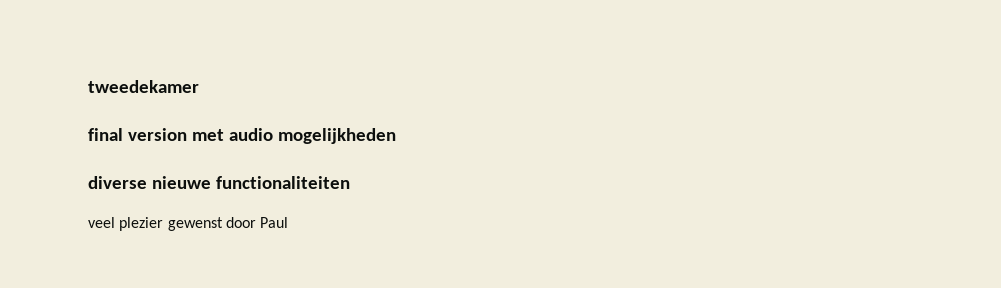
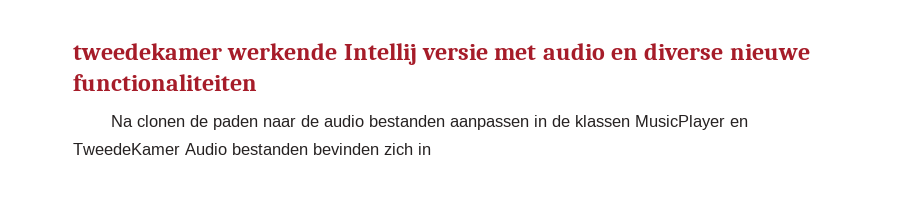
- tweedekamer
- final version met audio mogelijkheden
- diverse nieuwe functionaliteiten
+ tweedekamer werkende Intellij versie met audio en diverse nieuwe functionaliteiten
- veel plezier gewenst door Paul
+ Na clonen de paden naar de audio bestanden aanpassen in de klassen MusicPlayer en TweedeKamer Audio bestanden bevinden zich in

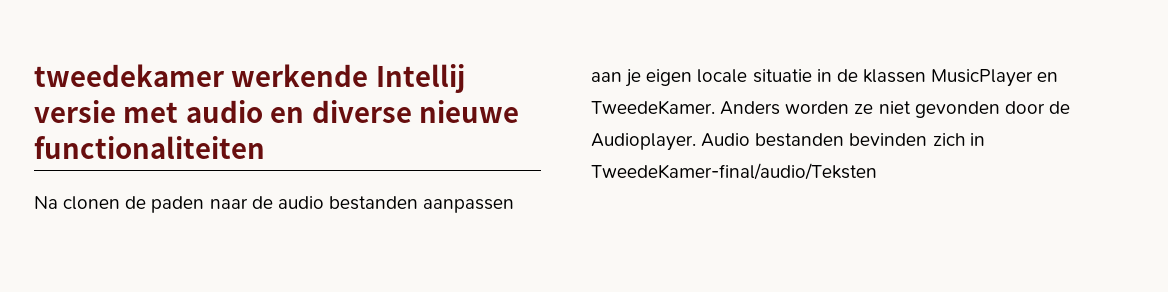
- Na clonen de paden naar de audio bestanden aanpassen in de klassen MusicPlayer en TweedeKamer Audio bestanden bevinden zich in
+ Na clonen de paden naar de audio bestanden aanpassen aan je eigen locale situatie in de klassen MusicPlayer en TweedeKamer. Anders worden ze niet gevonden door de Audioplayer. Audio bestanden bevinden zich in TweedeKamer-final/audio/Teksten

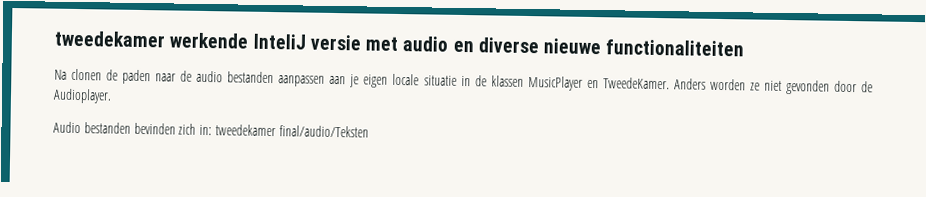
- tweedekamer werkende Intellij versie met audio en diverse nieuwe functionaliteiten
+ tweedekamer werkende InteliJ versie met audio en diverse nieuwe functionaliteiten
- Anders worden ze niet gevonden door de Audioplayer. Audio bestanden bevinden zich in TweedeKamer-final/audio/Teksten
+ Anders worden ze niet gevonden door de Audioplayer.
+ Audio bestanden bevinden zich in: tweedekamer final/audio/Teksten

